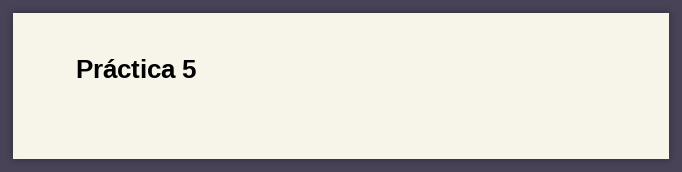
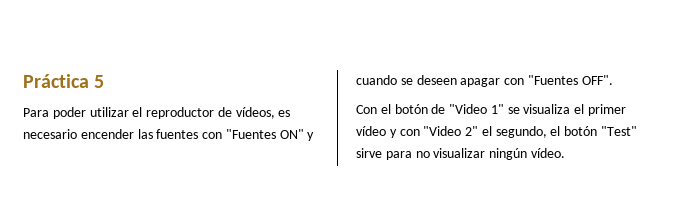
+ Para poder utilizar el reproductor de vídeos, es necesario encender las fuentes con "Fuentes ON" y cuando se deseen apagar con "Fuentes OFF".
+ Con el botón de "Video 1" se visualiza el primer vídeo y con "Video 2" el segundo, el botón "Test" sirve para no visualizar ningún vídeo.

